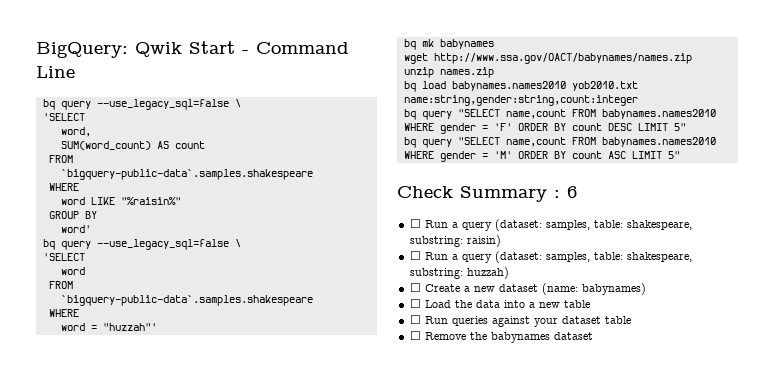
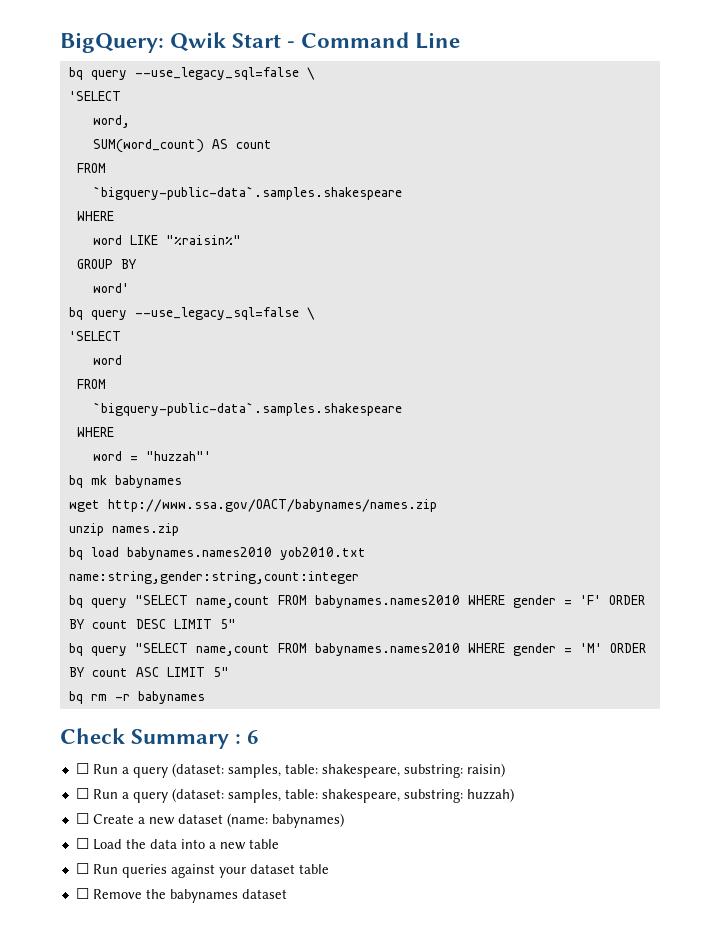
+ bq rm -r babynames

